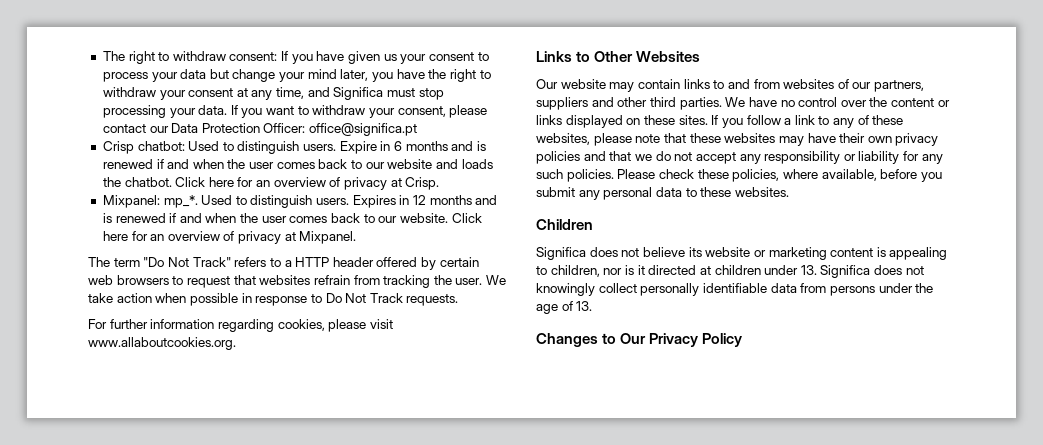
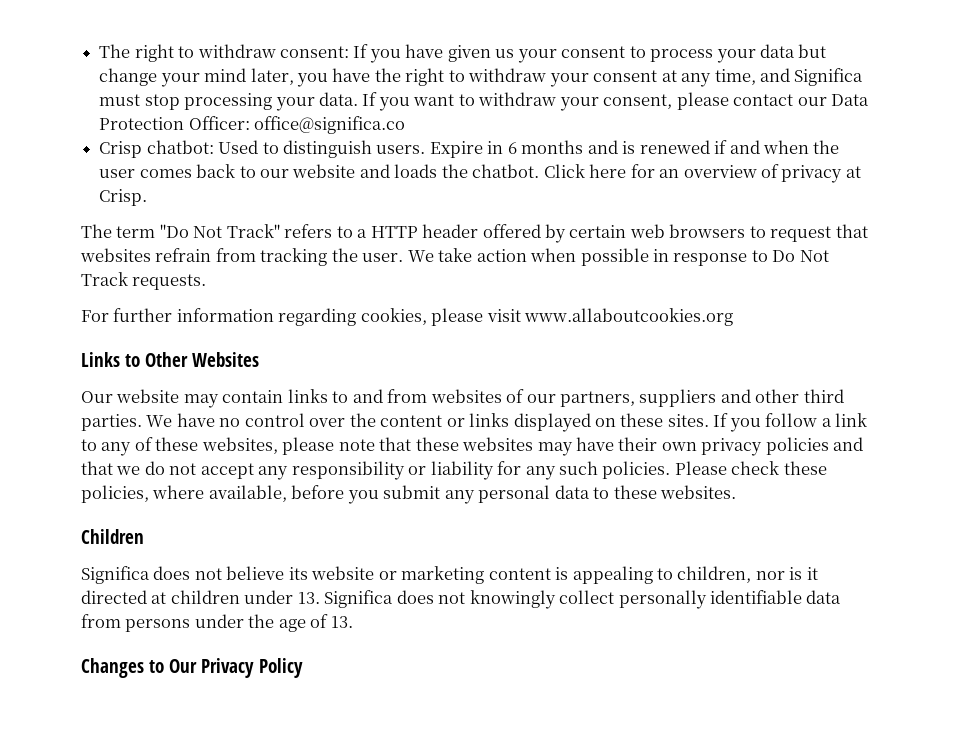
- If you want to withdraw your consent, please contact our Data Protection Officer: office@significa.pt
+ If you want to withdraw your consent, please contact our Data Protection Officer: office@significa.co
- Mixpanel: mp_*. Used to distinguish users. Expires in 12 months and is renewed if and when the user comes back to our website. Click here for an overview of privacy at Mixpanel.
- For further information regarding cookies, please visit www.allaboutcookies.org.
+ For further information regarding cookies, please visit www.allaboutcookies.org

